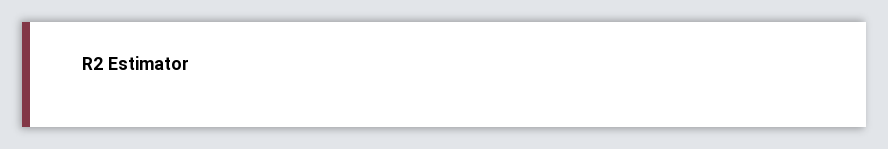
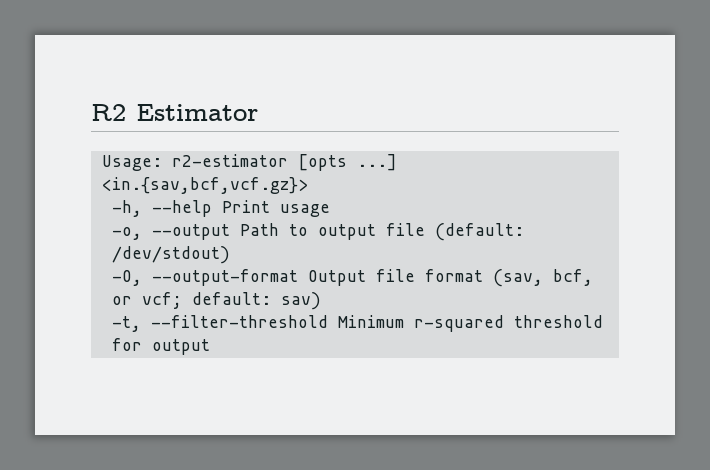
+ Usage: r2-estimator [opts ...] <in.{sav,bcf,vcf.gz}>
+ -h, --help Print usage
+ -o, --output Path to output file (default: /dev/stdout)
+ -O, --output-format Output file format (sav, bcf, or vcf; default: sav)
+ -t, --filter-threshold Minimum r-squared threshold for output

